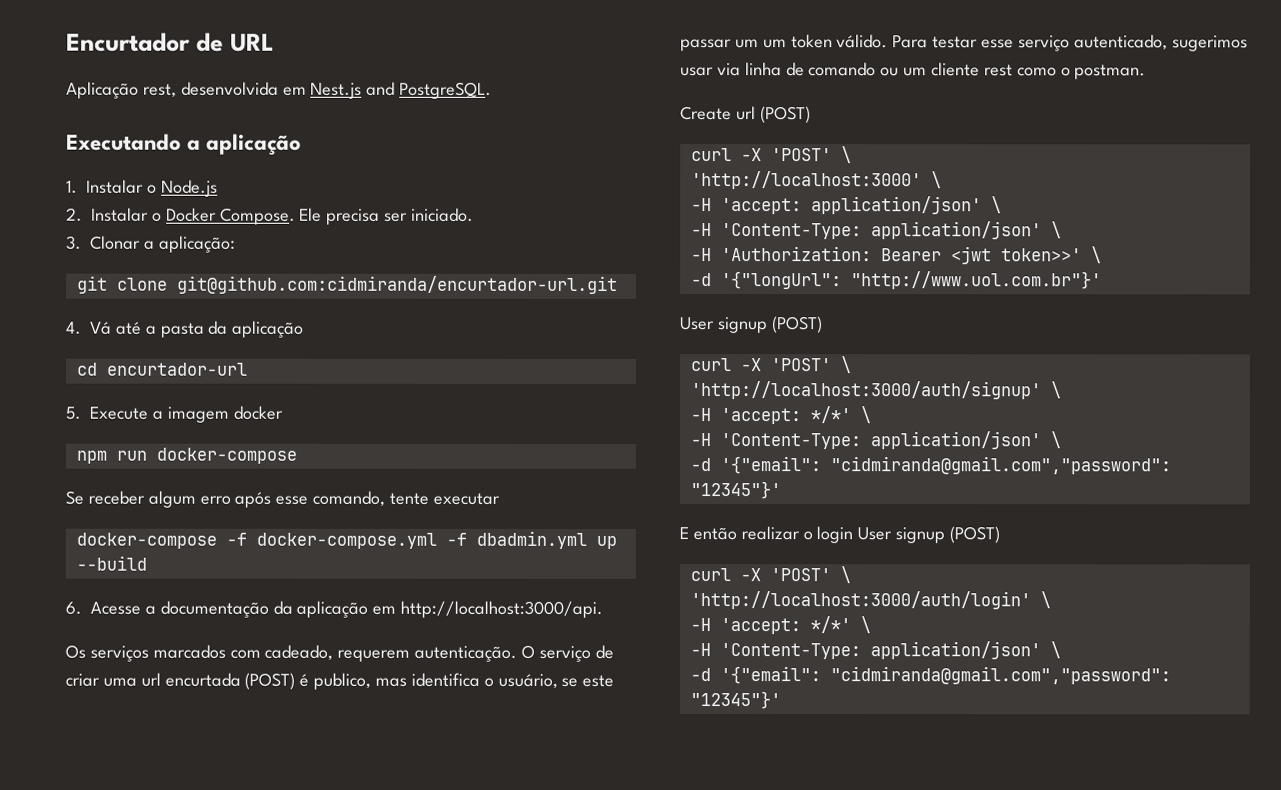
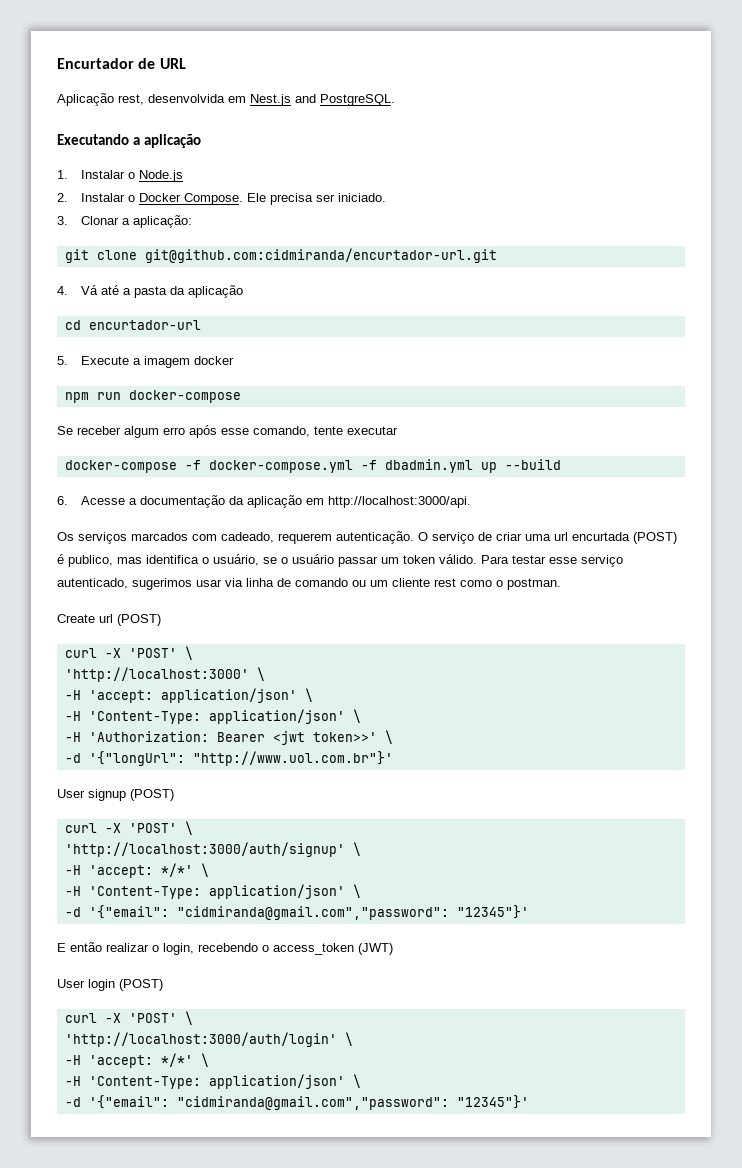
- O serviço de criar uma url encurtada (POST) é publico, mas identifica o usuário, se este passar um um token válido.
+ O serviço de criar uma url encurtada (POST) é publico, mas identifica o usuário, se o usuário passar um token válido.
- E então realizar o login User signup (POST)
+ E então realizar o login, recebendo o access_token (JWT)
+ User login (POST)

